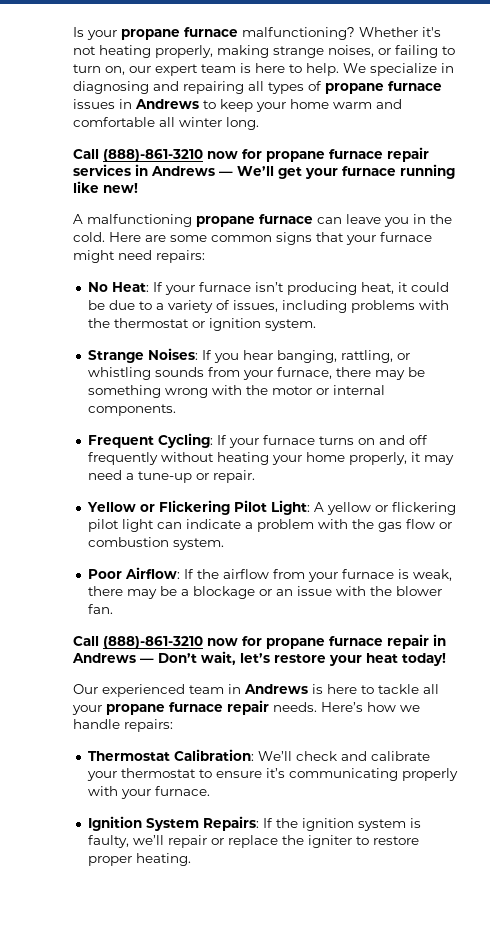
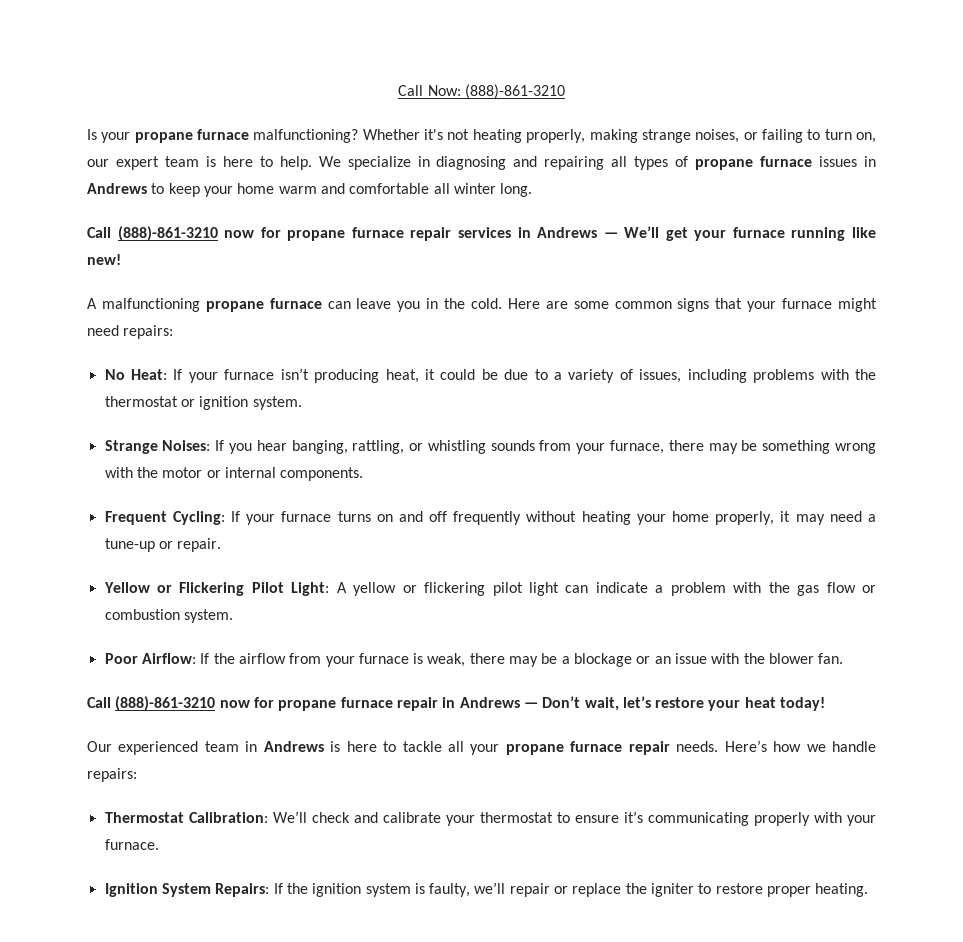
+ Call Now: (888)-861-3210

